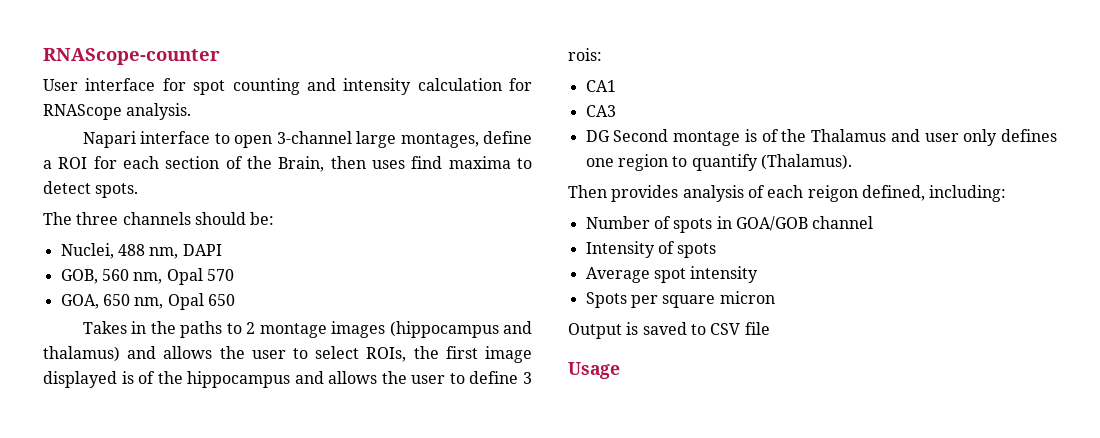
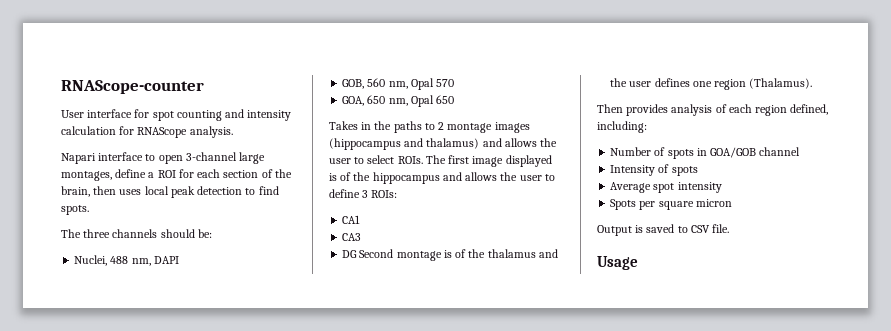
- Napari interface to open 3-channel large montages, define a ROI for each section of the Brain, then uses find maxima to detect spots.
+ Napari interface to open 3-channel large montages, define a ROI for each section of the brain, then uses local peak detection to find spots.
- Takes in the paths to 2 montage images (hippocampus and thalamus) and allows the user to select ROIs, the first image displayed is of the hippocampus and allows the user to define 3 rois:
+ Takes in the paths to 2 montage images (hippocampus and thalamus) and allows the user to select ROIs. The first image displayed is of the hippocampus and allows the user to define 3 ROIs:
- DG Second montage is of the Thalamus and user only defines one region to quantify (Thalamus).
+ DG Second montage is of the thalamus and the user defines one region (Thalamus).
- Then provides analysis of each reigon defined, including:
+ Then provides analysis of each region defined, including:
- Output is saved to CSV file
+ Output is saved to CSV file.

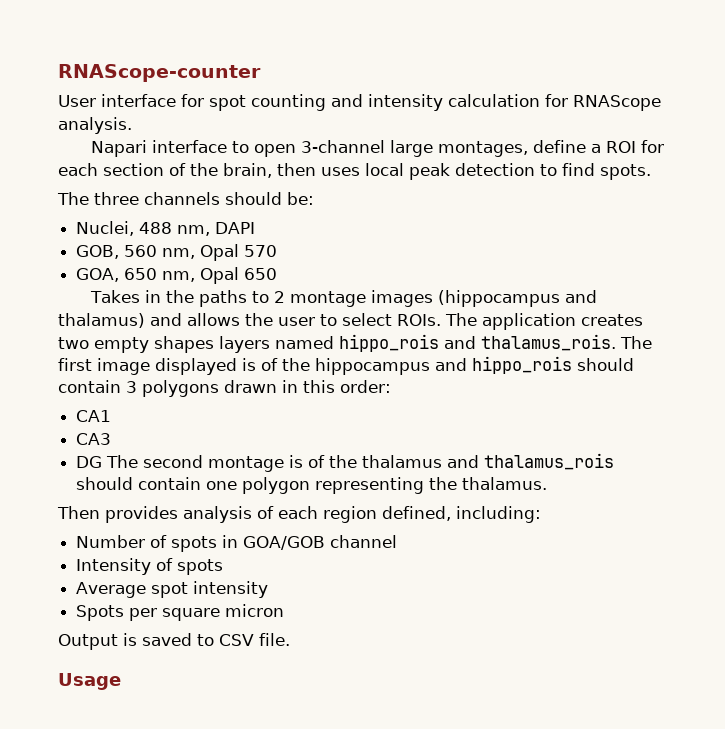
- The first image displayed is of the hippocampus and allows the user to define 3 ROIs:
+ The application creates two empty shapes layers named hippo_rois and thalamus_rois. The first image displayed is of the hippocampus and hippo_rois should contain 3 polygons drawn in this order:
- DG Second montage is of the thalamus and the user defines one region (Thalamus).
+ DG The second montage is of the thalamus and thalamus_rois should contain one polygon representing the thalamus.

